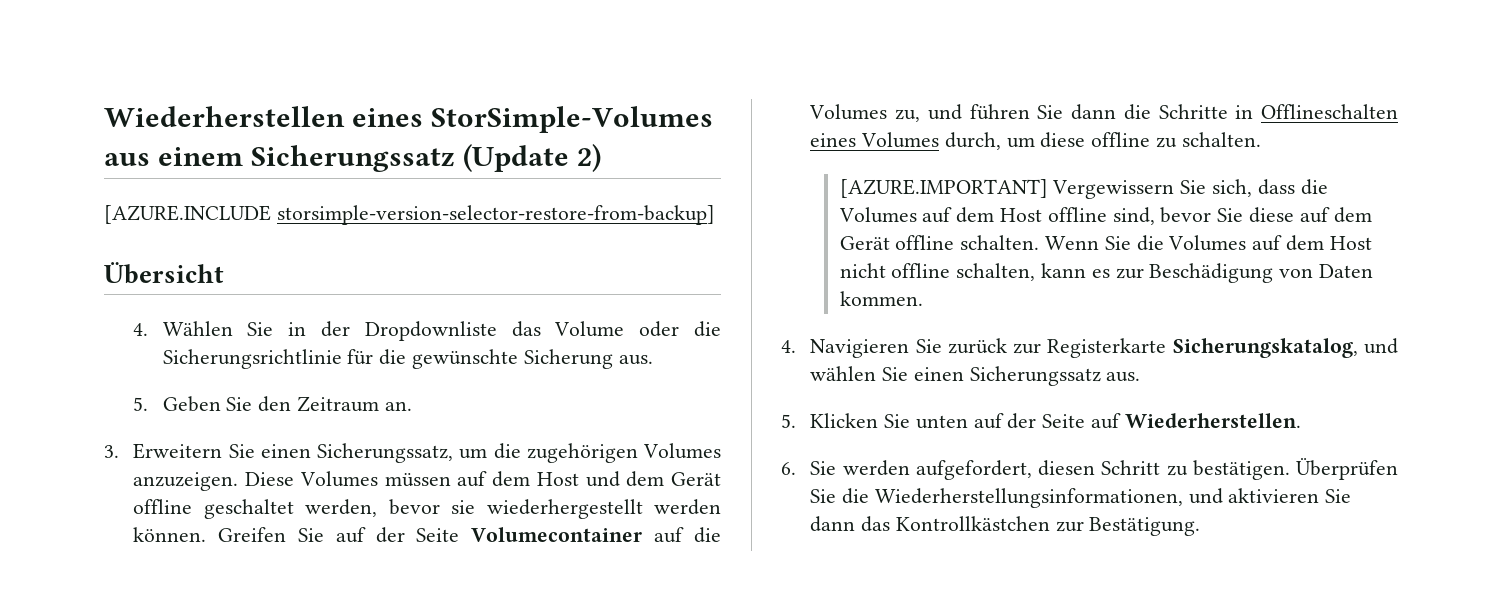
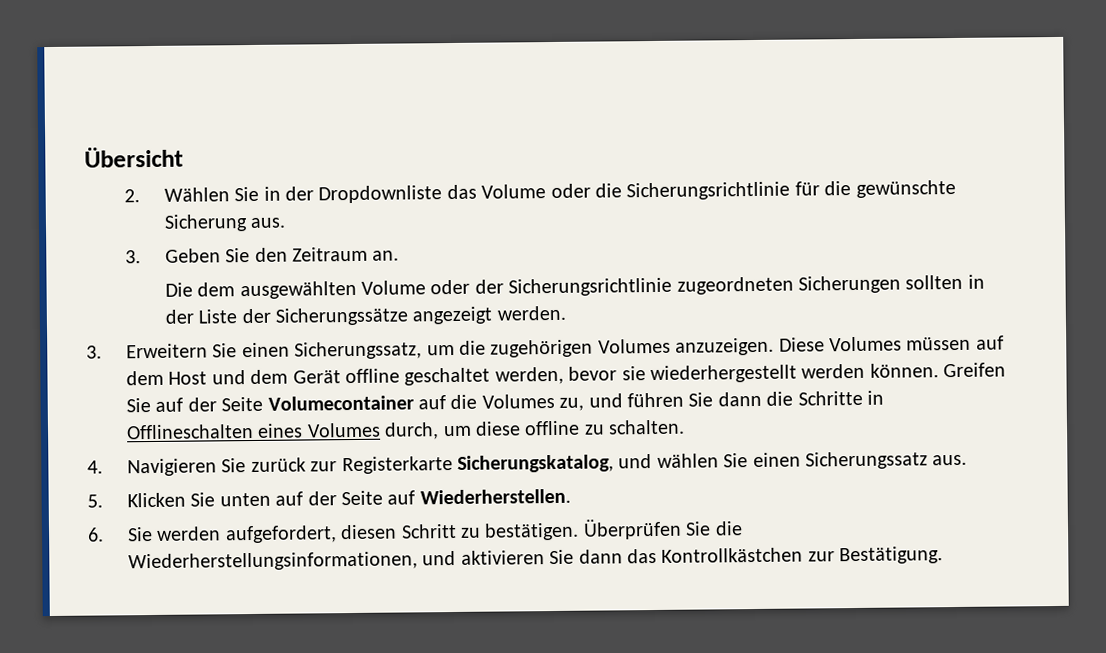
- Wiederherstellen eines StorSimple-Volumes aus einem Sicherungssatz (Update 2)
- [AZURE.INCLUDE storsimple-version-selector-restore-from-backup]
- 4. Wählen Sie in der Dropdownliste das Volume oder die Sicherungsrichtlinie für die gewünschte Sicherung aus.
+ 2. Wählen Sie in der Dropdownliste das Volume oder die Sicherungsrichtlinie für die gewünschte Sicherung aus.
- 5. Geben Sie den Zeitraum an.
+ 3. Geben Sie den Zeitraum an.
+ Die dem ausgewählten Volume oder der Sicherungsrichtlinie zugeordneten Sicherungen sollten in der Liste der Sicherungssätze angezeigt werden.
- [AZURE.IMPORTANT] Vergewissern Sie sich, dass die Volumes auf dem Host offline sind, bevor Sie diese auf dem Gerät offline schalten. Wenn Sie die Volumes auf dem Host nicht offline schalten, kann es zur Beschädigung von Daten kommen.

